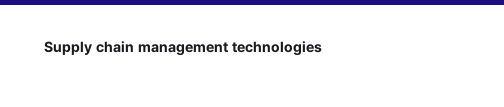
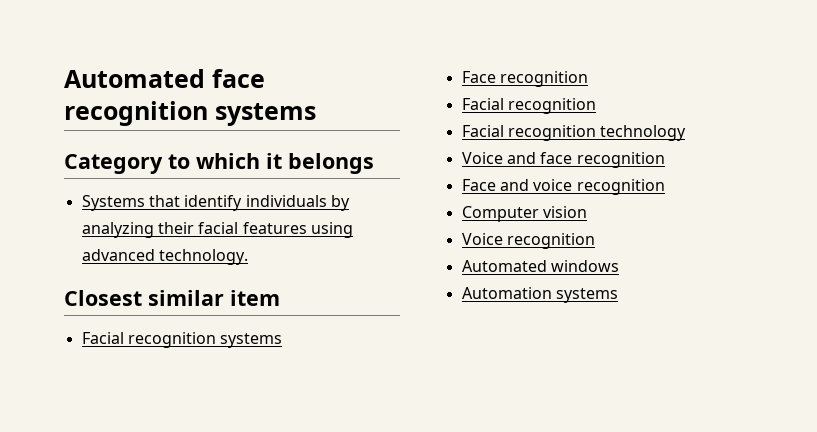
- Supply chain management technologies
+ Automated face recognition systems
+ Category to which it belongs
+ Systems that identify individuals by analyzing their facial features using advanced technology.
+ Closest similar item
+ Facial recognition systems
+ Face recognition
+ Facial recognition
+ Facial recognition technology
+ Voice and face recognition
+ Face and voice recognition
+ Computer vision
+ Voice recognition
+ Automated windows
+ Automation systems

